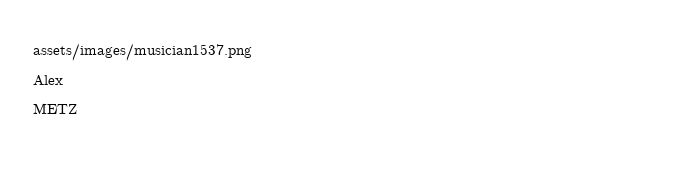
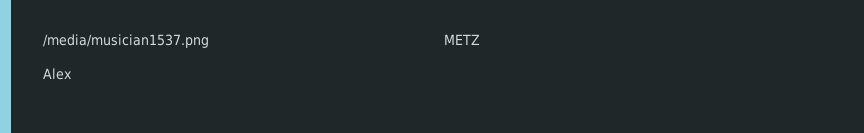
- assets/images/musician1537.png
+ /media/musician1537.png

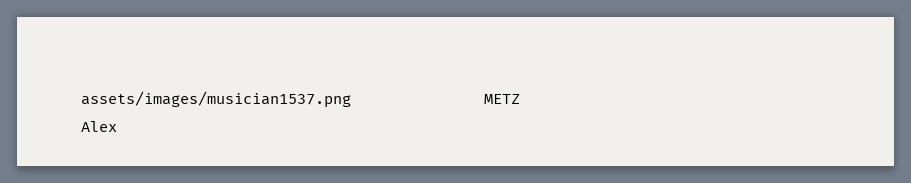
- /media/musician1537.png
+ assets/images/musician1537.png

